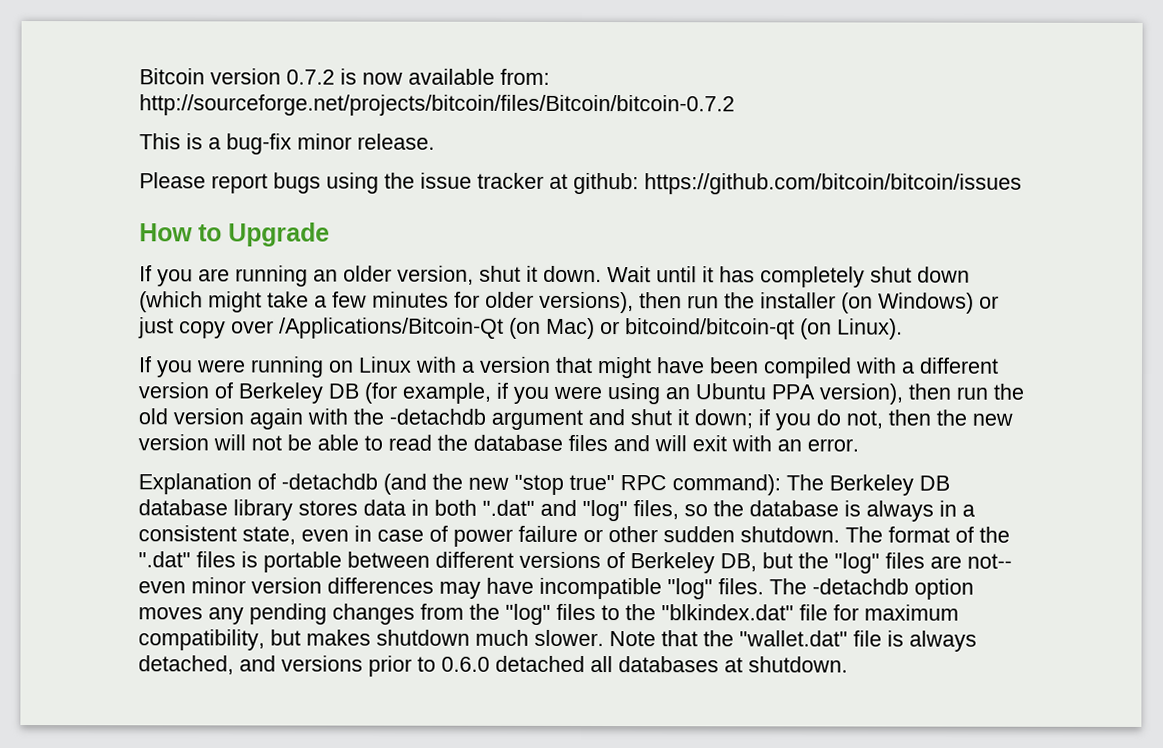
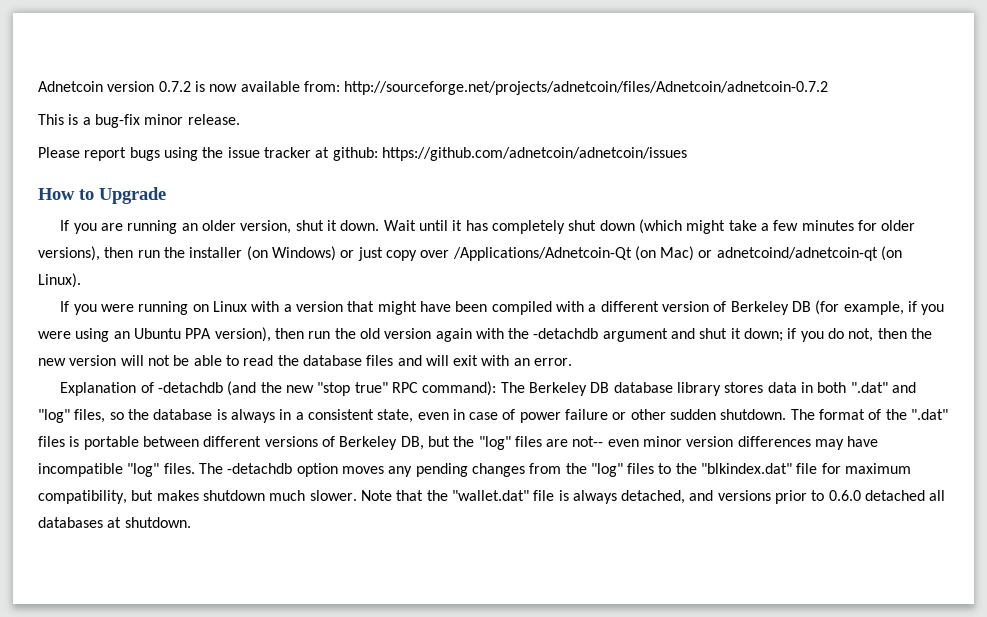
- Bitcoin version 0.7.2 is now available from: http://sourceforge.net/projects/bitcoin/files/Bitcoin/bitcoin-0.7.2
+ Adnetcoin version 0.7.2 is now available from: http://sourceforge.net/projects/adnetcoin/files/Adnetcoin/adnetcoin-0.7.2
- Please report bugs using the issue tracker at github: https://github.com/bitcoin/bitcoin/issues
+ Please report bugs using the issue tracker at github: https://github.com/adnetcoin/adnetcoin/issues
- Wait until it has completely shut down (which might take a few minutes for older versions), then run the installer (on Windows) or just copy over /Applications/Bitcoin-Qt (on Mac) or bitcoind/bitcoin-qt (on Linux).
+ Wait until it has completely shut down (which might take a few minutes for older versions), then run the installer (on Windows) or just copy over /Applications/Adnetcoin-Qt (on Mac) or adnetcoind/adnetcoin-qt (on Linux).

